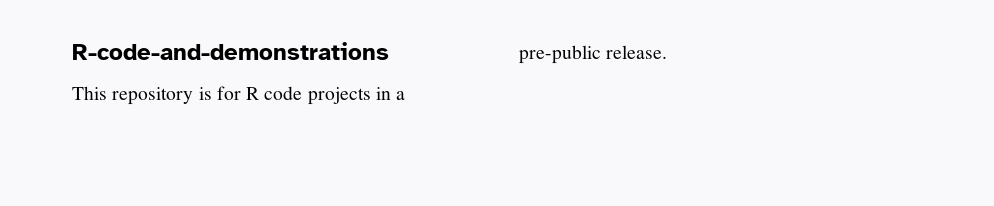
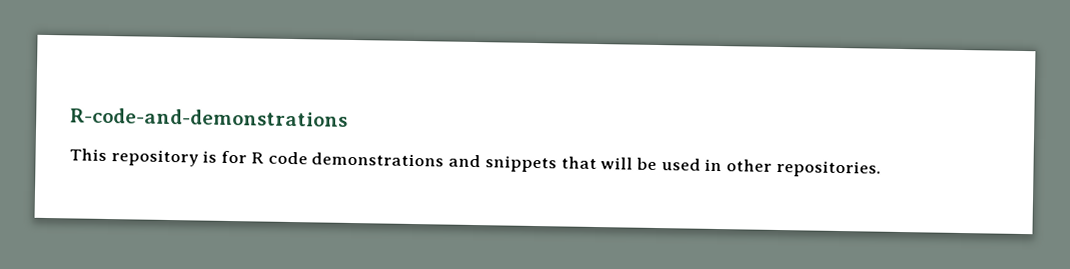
- This repository is for R code projects in a pre-public release.
+ This repository is for R code demonstrations and snippets that will be used in other repositories.

